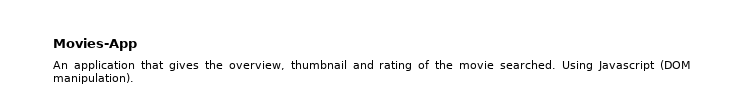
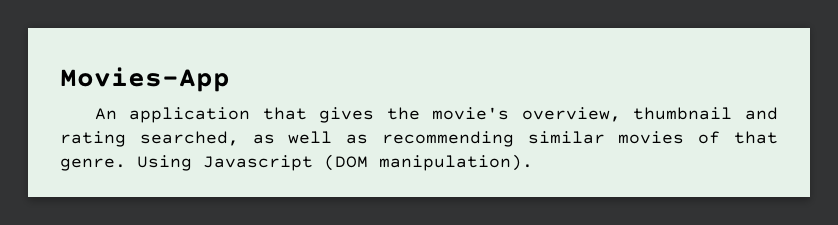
- An application that gives the overview, thumbnail and rating of the movie searched.
+ An application that gives the movie's overview, thumbnail and rating searched, as well as recommending similar movies of that genre.

